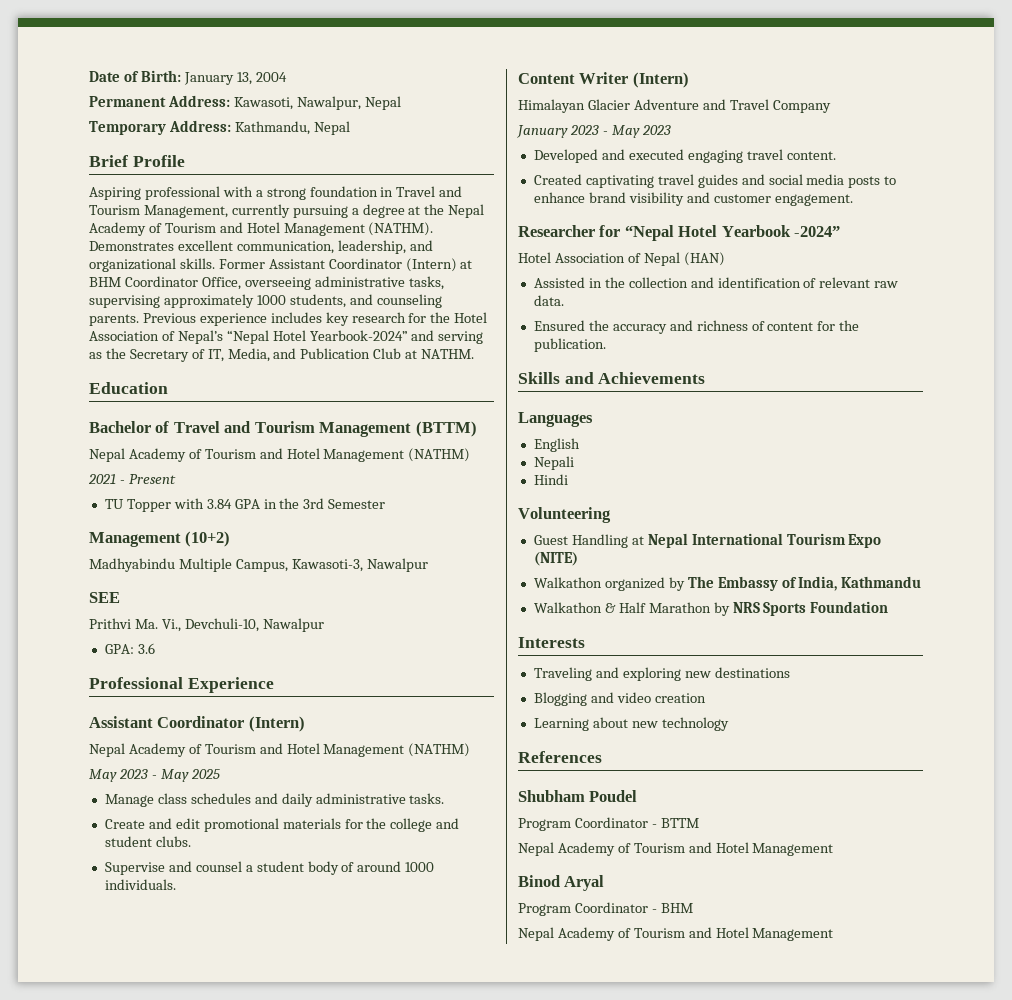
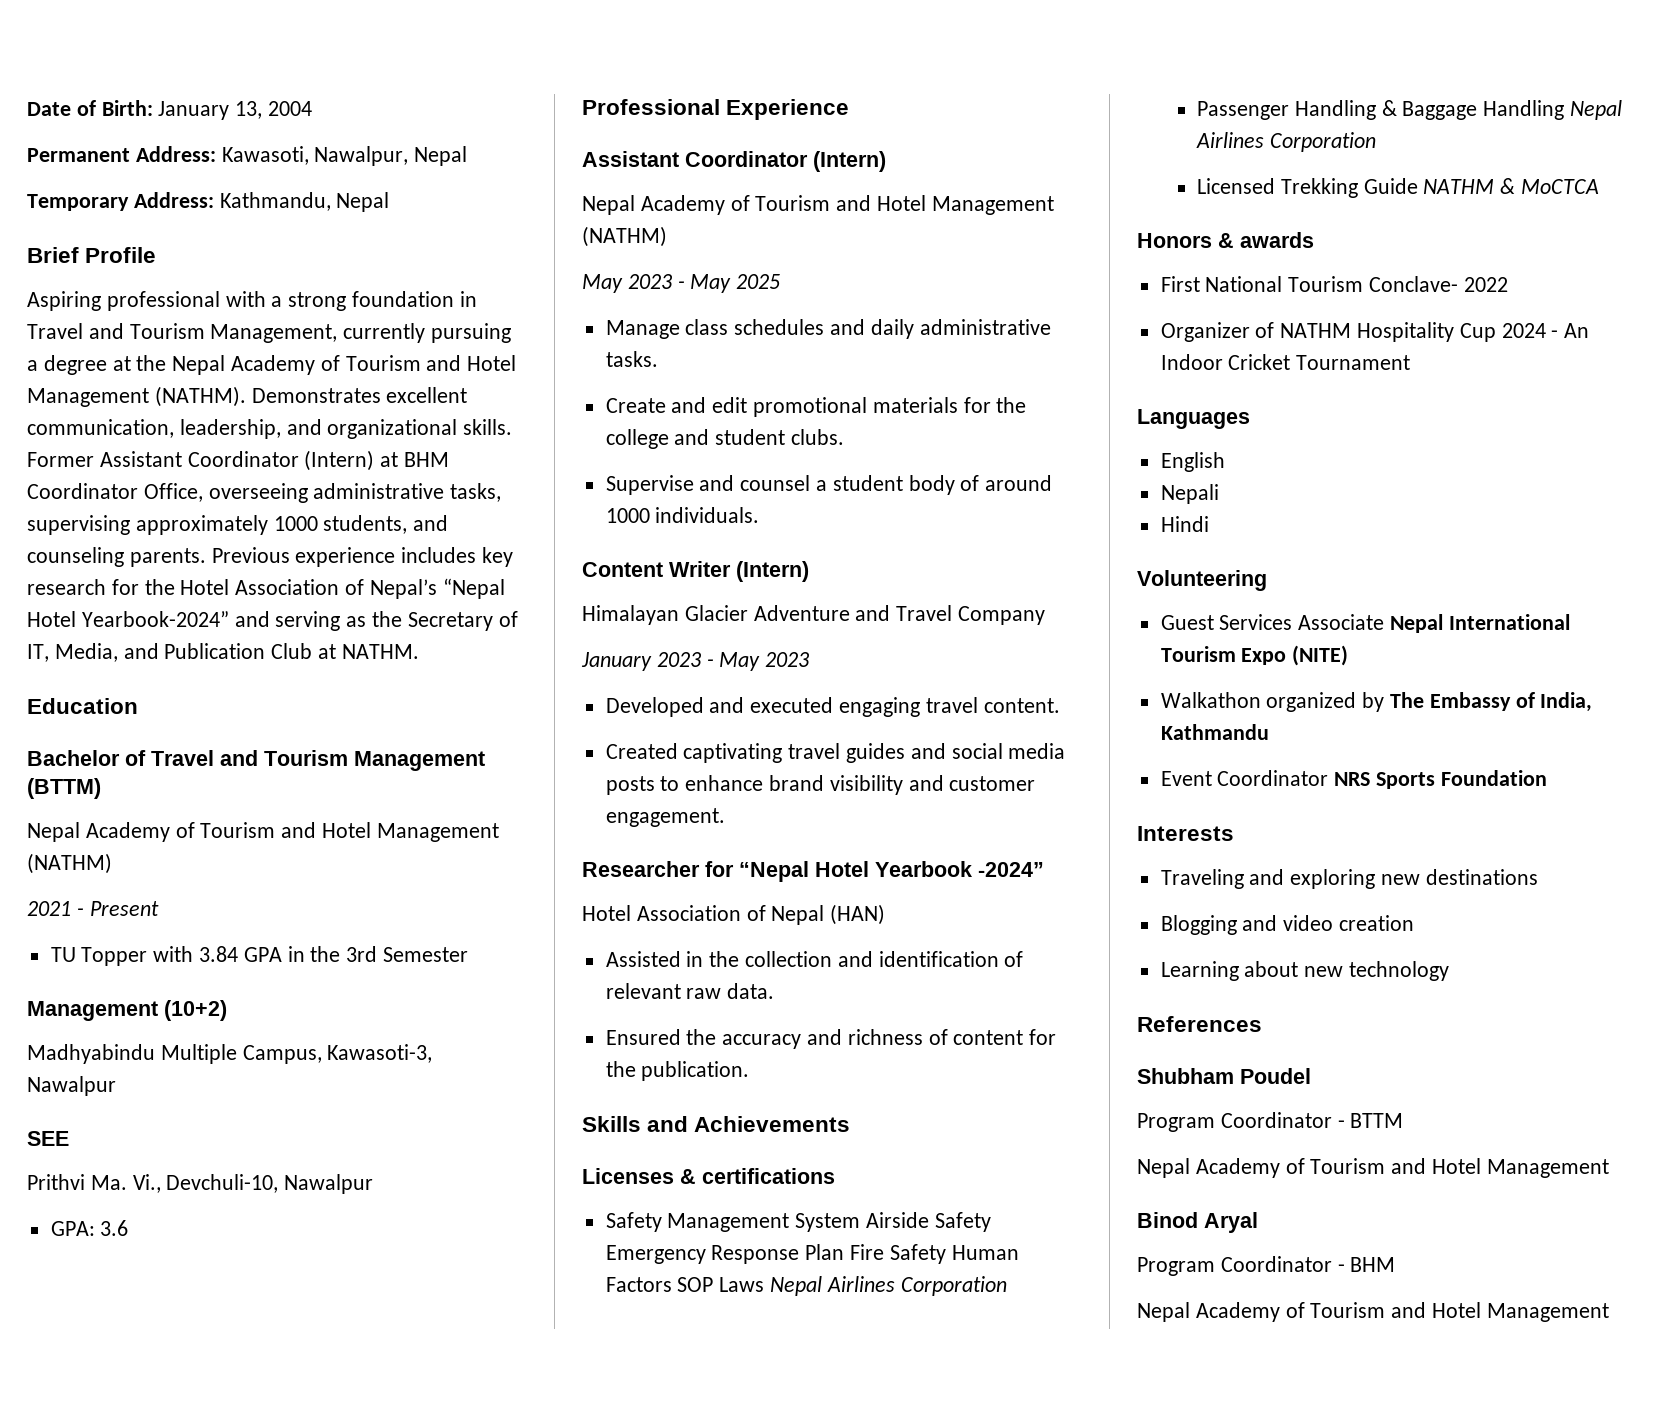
+ Licenses & certifications
+ Safety Management System Airside Safety Emergency Response Plan Fire Safety Human Factors SOP Laws Nepal Airlines Corporation
+ Passenger Handling & Baggage Handling Nepal Airlines Corporation
+ Licensed Trekking Guide NATHM & MoCTCA
+ Honors & awards
+ First National Tourism Conclave- 2022
+ Organizer of NATHM Hospitality Cup 2024 - An Indoor Cricket Tournament
- Guest Handling at Nepal International Tourism Expo (NITE)
+ Guest Services Associate Nepal International Tourism Expo (NITE)
- Walkathon & Half Marathon by NRS Sports Foundation
+ Event Coordinator NRS Sports Foundation

